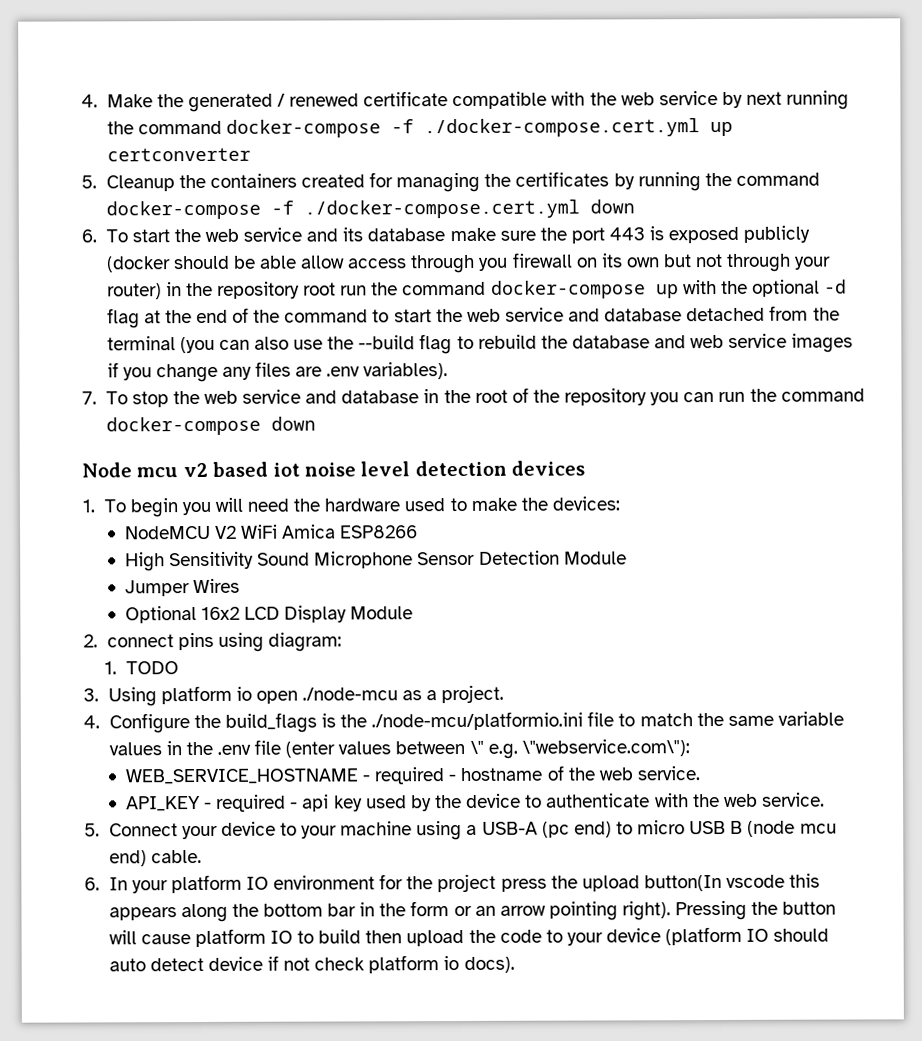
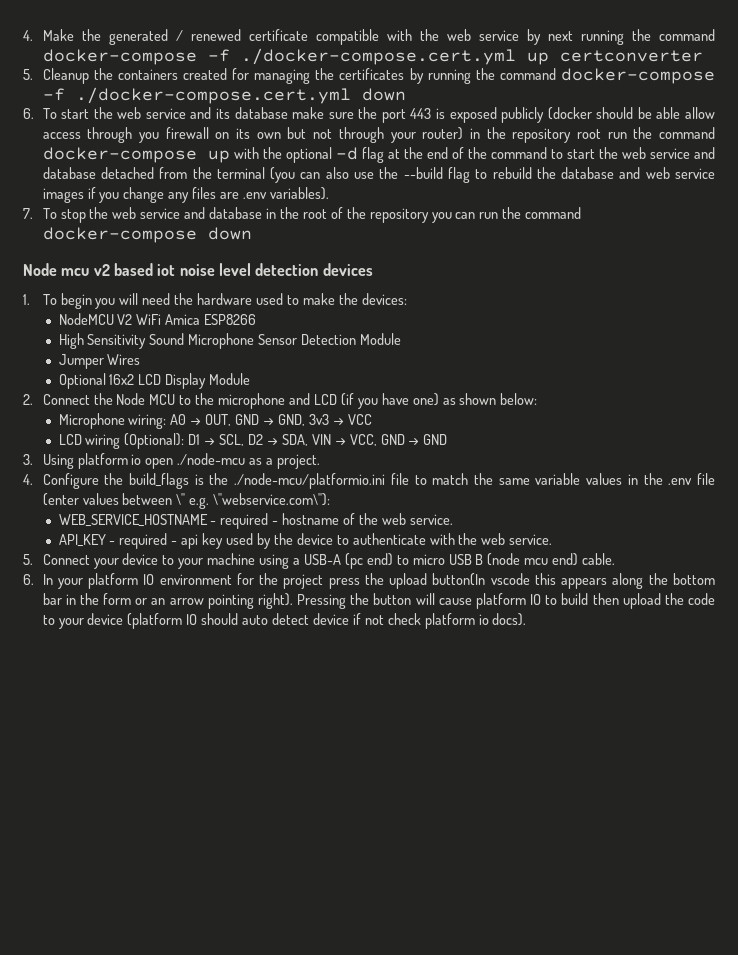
- 2. connect pins using diagram:
- 1. TODO
+ 2. Connect the Node MCU to the microphone and LCD (if you have one) as shown below:
+ Microphone wiring: A0 → OUT, GND → GND, 3v3 → VCC
+ LCD wiring (Optional): D1 → SCL, D2 → SDA, VIN → VCC, GND → GND

